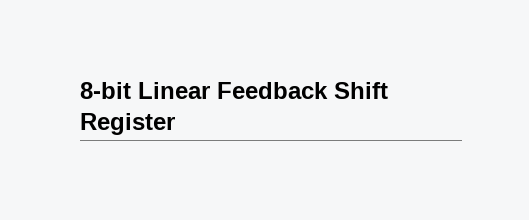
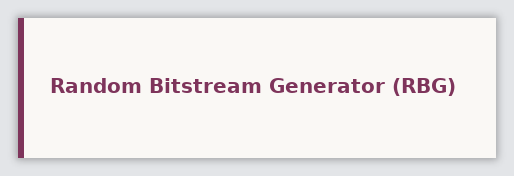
- 8-bit Linear Feedback Shift Register
+ Random Bitstream Generator (RBG)

